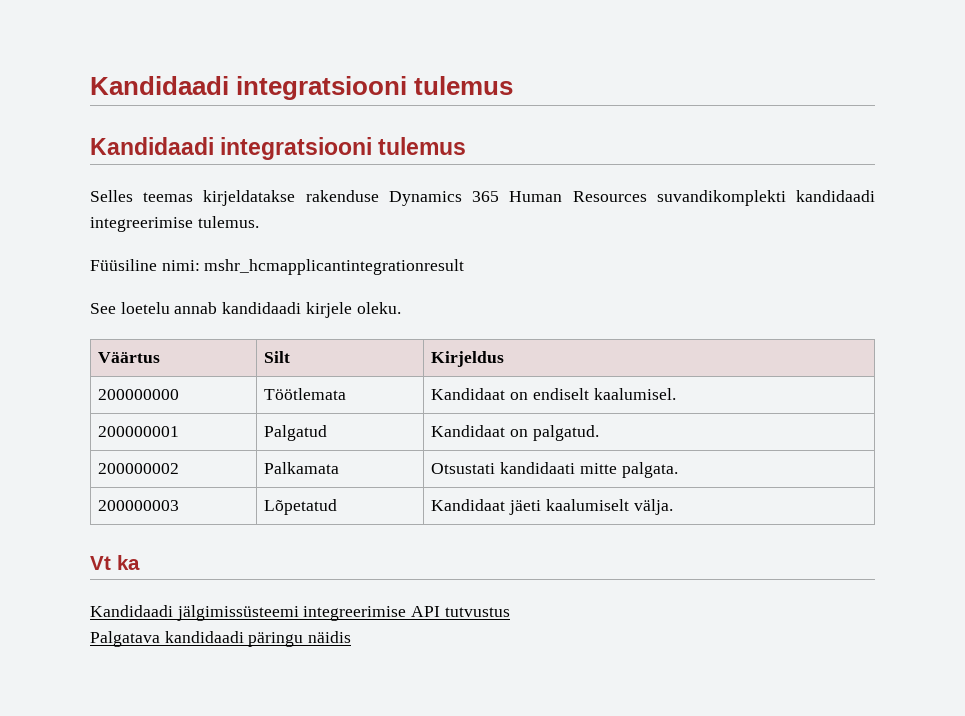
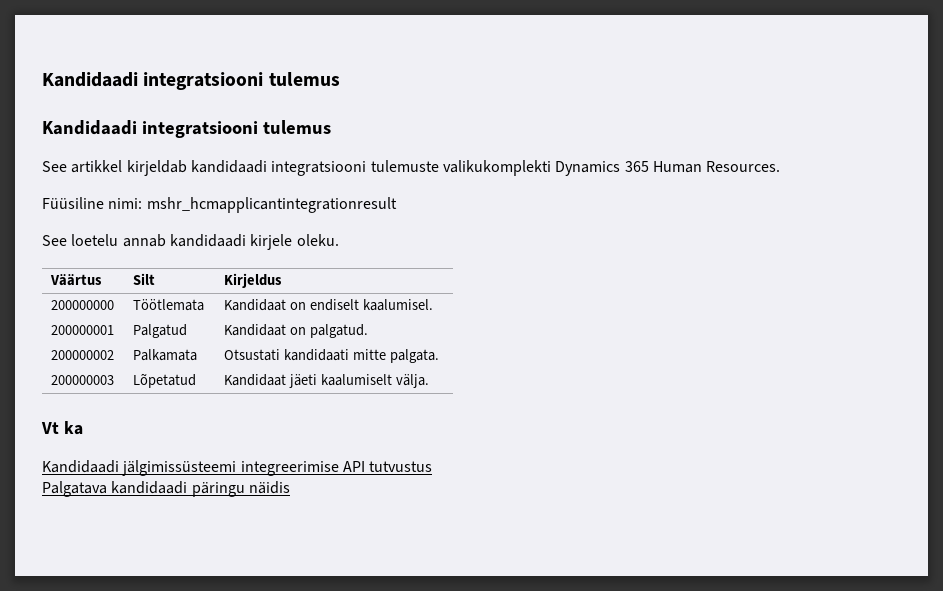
- Selles teemas kirjeldatakse rakenduse Dynamics 365 Human Resources suvandikomplekti kandidaadi integreerimise tulemus.
+ See artikkel kirjeldab kandidaadi integratsiooni tulemuste valikukomplekti Dynamics 365 Human Resources.

